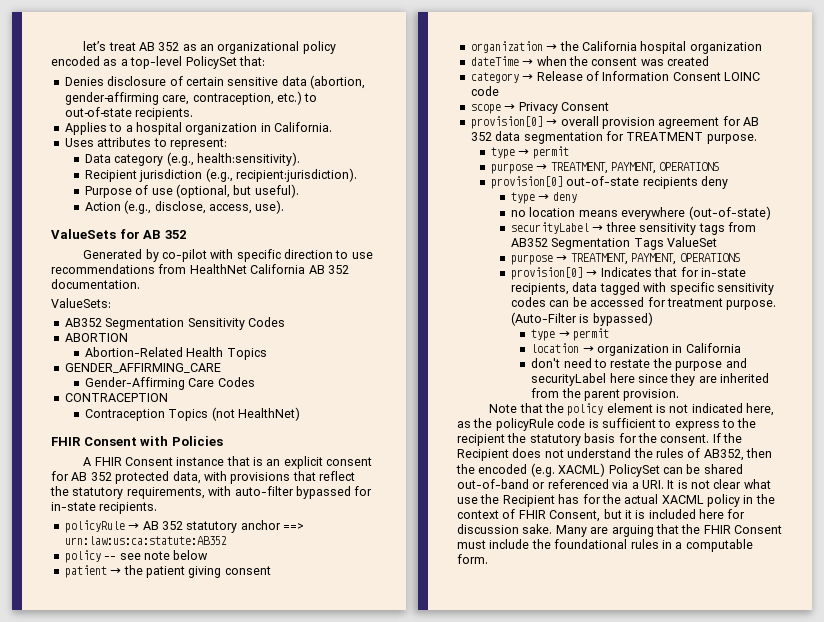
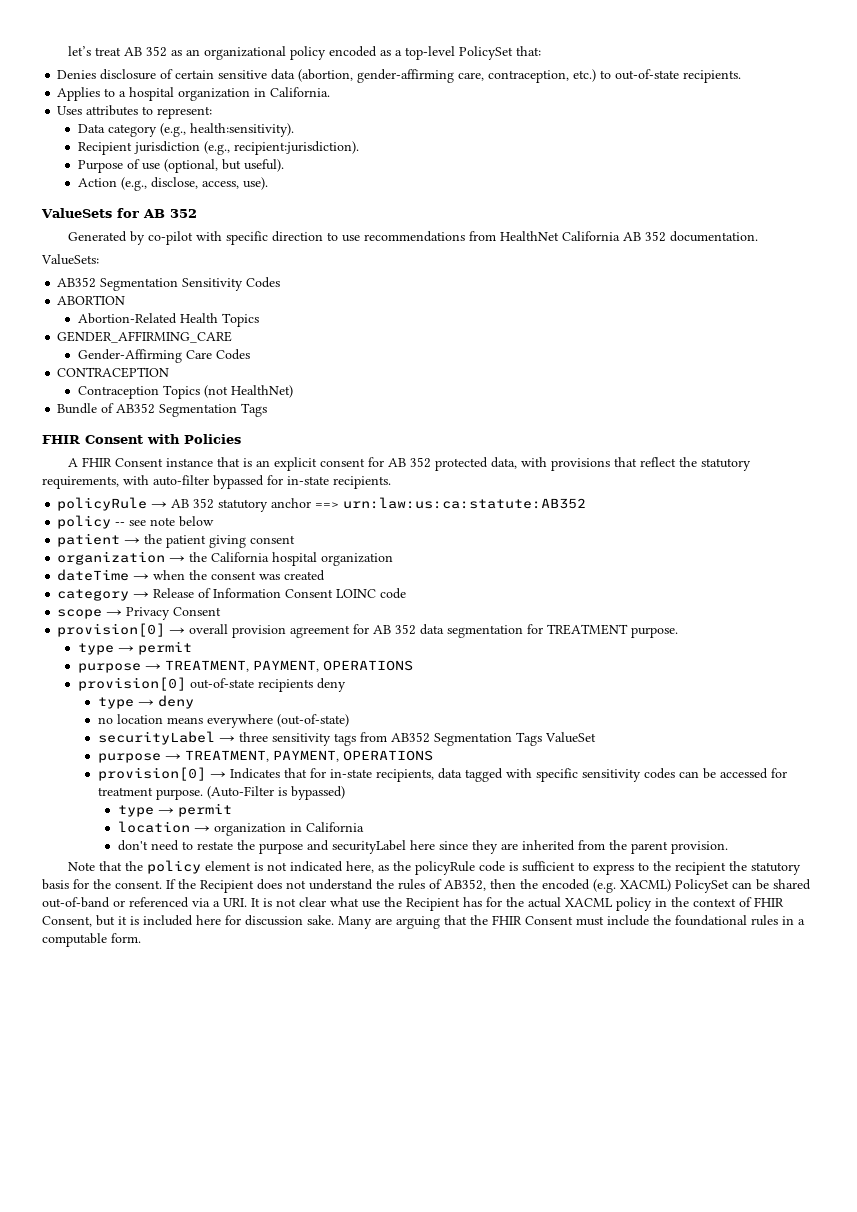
+ Bundle of AB352 Segmentation Tags

